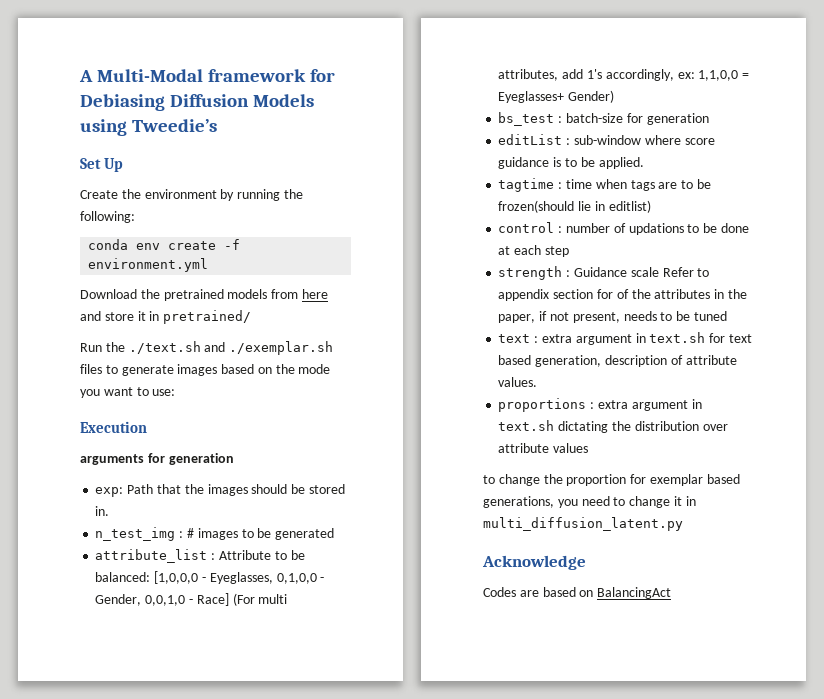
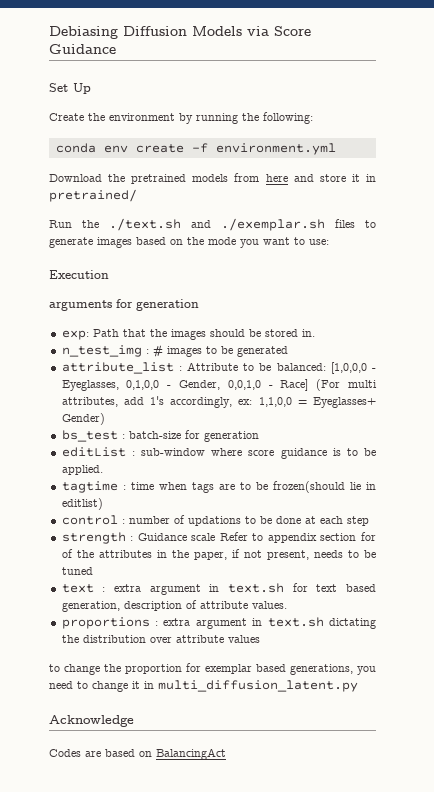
- A Multi-Modal framework for Debiasing Diffusion Models using Tweedie’s
+ Debiasing Diffusion Models via Score Guidance

